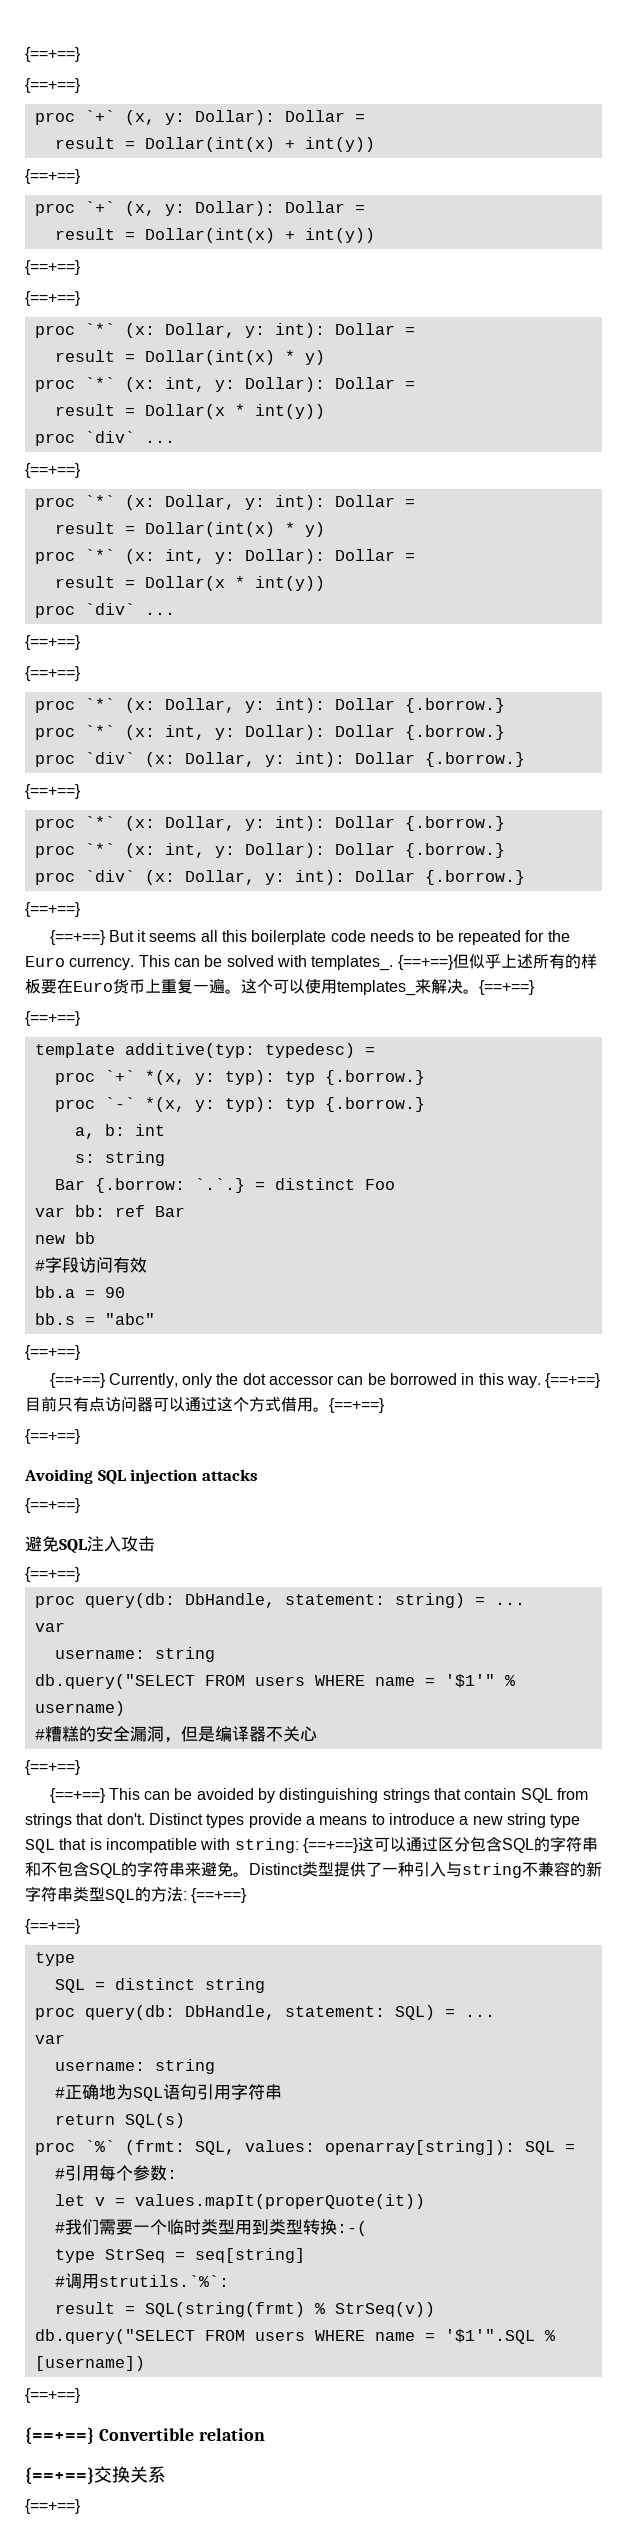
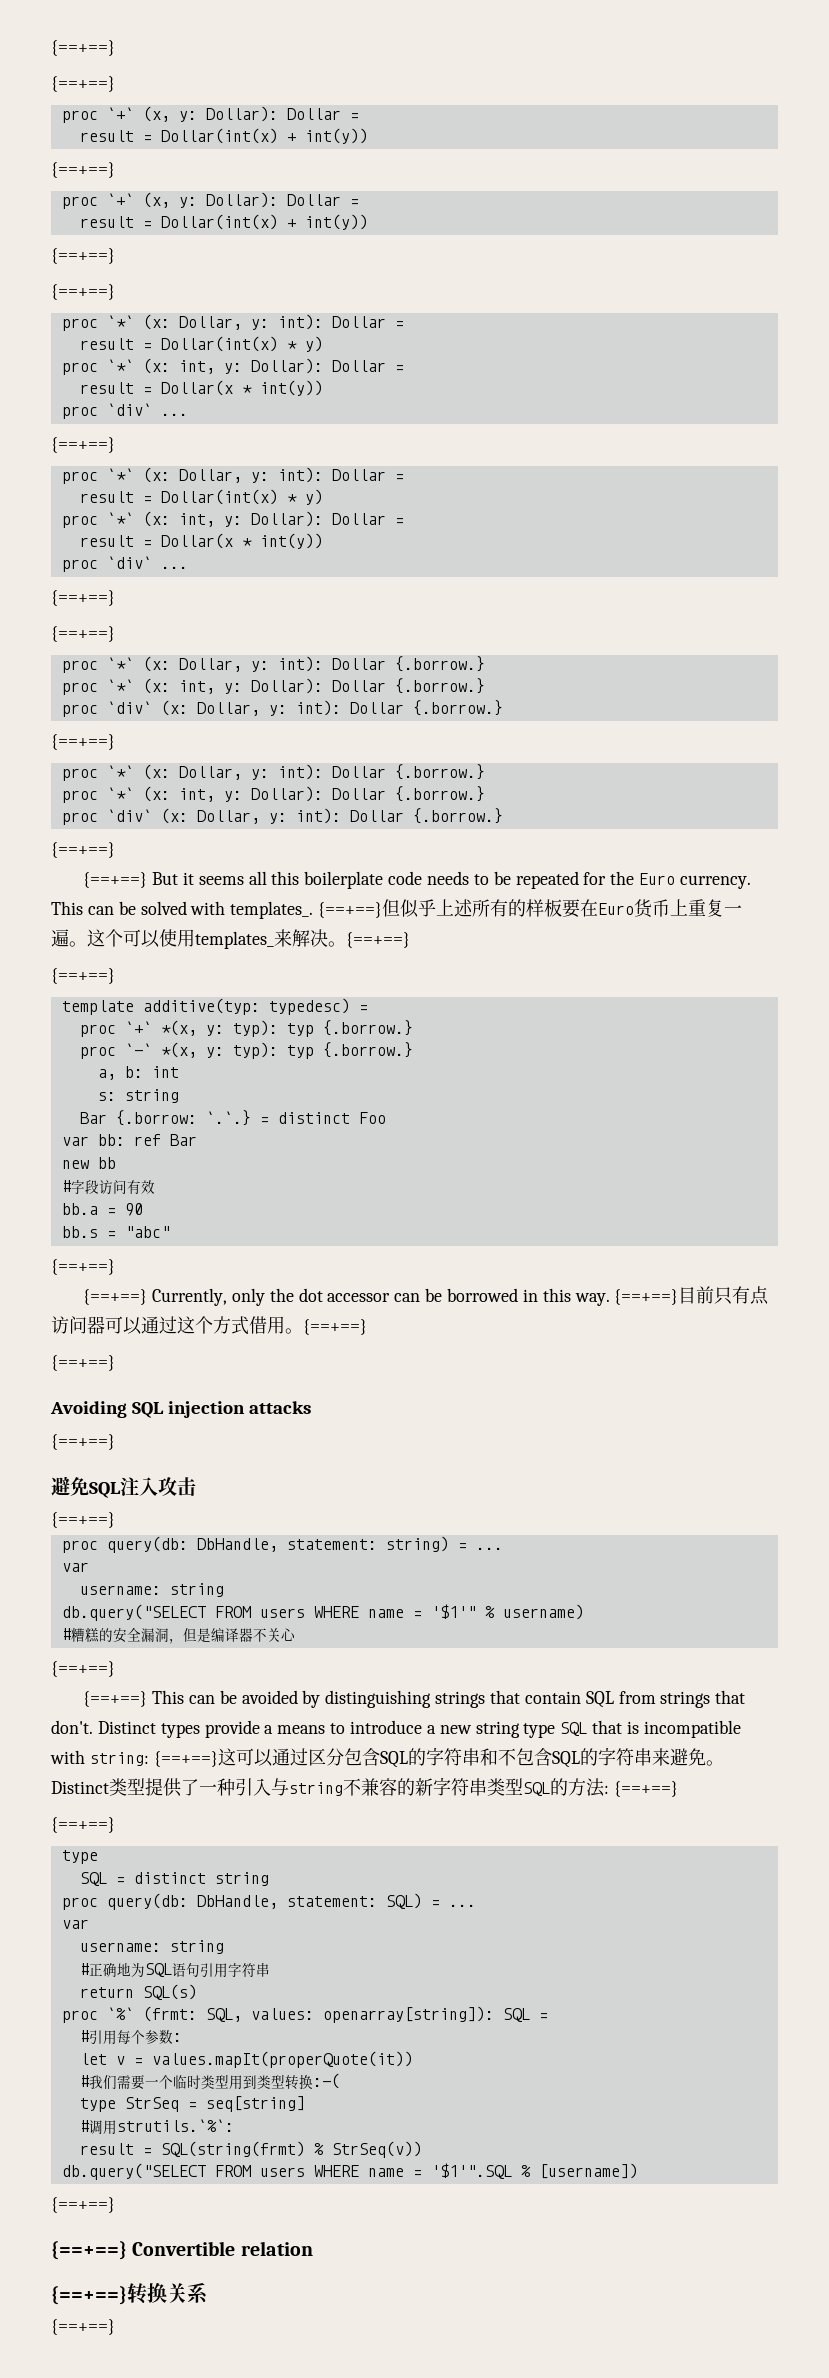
- {==+==}交换关系
+ {==+==}转换关系

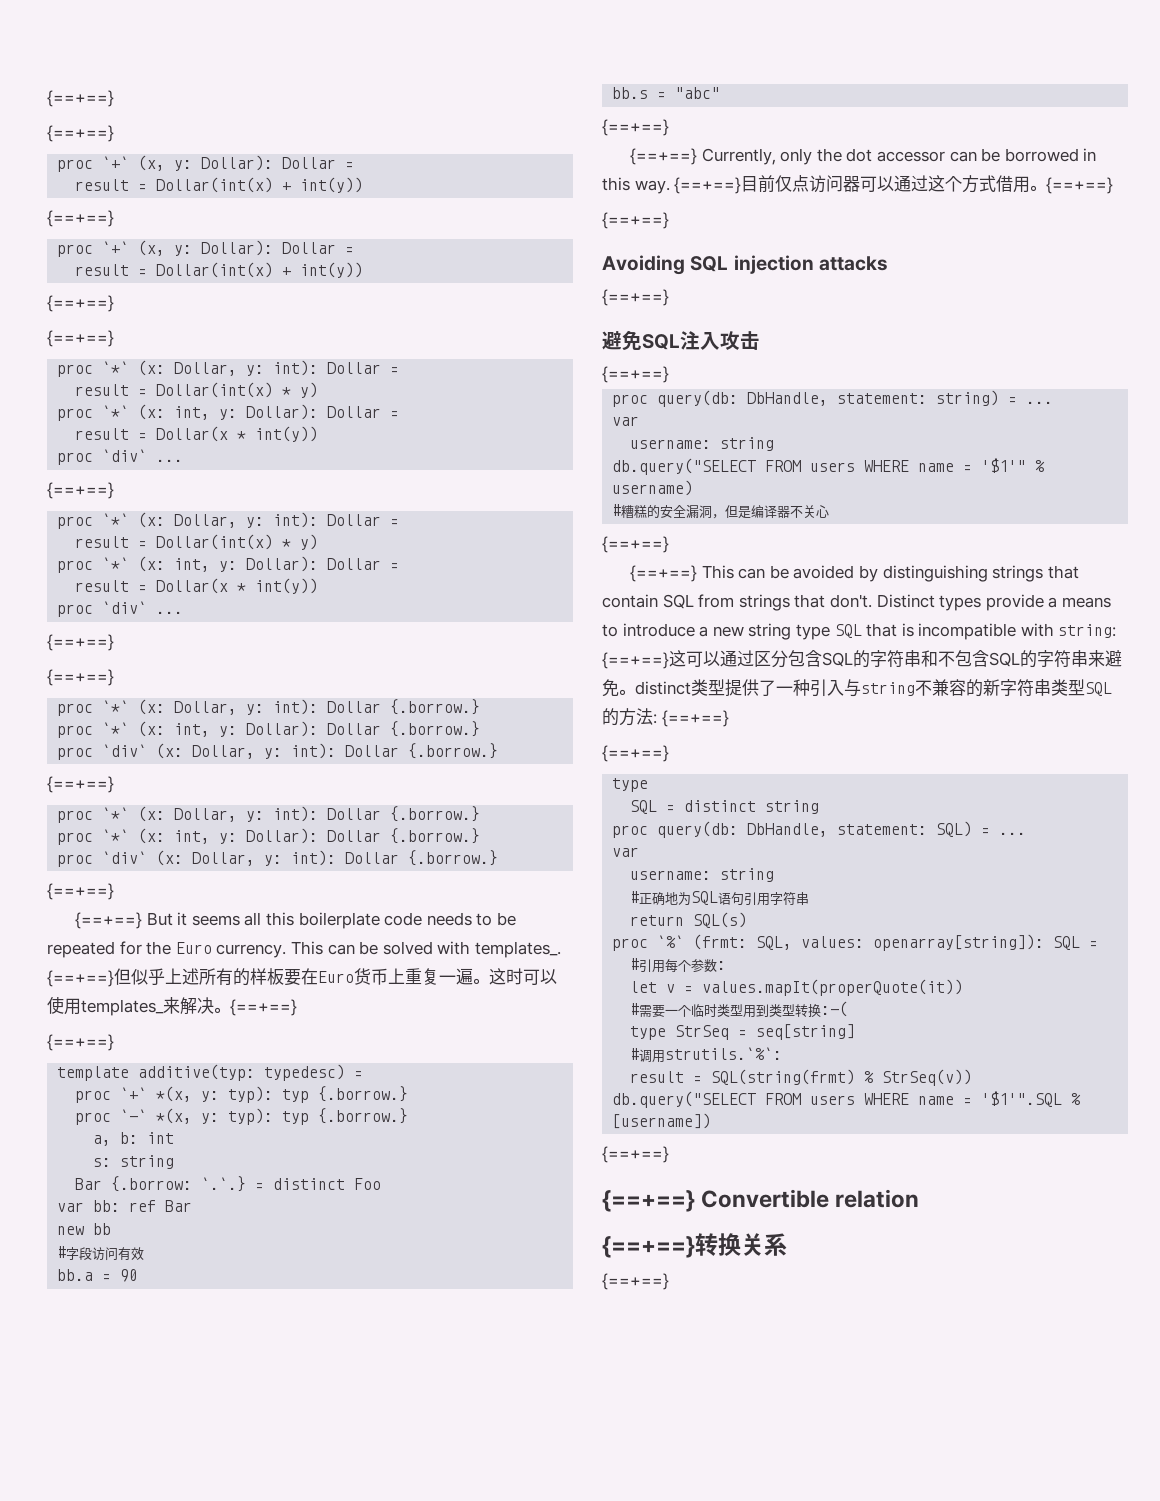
- 这个可以使用templates_来解决。
+ 这时可以使用templates_来解决。
- {==+==}目前只有点访问器可以通过这个方式借用。
+ {==+==}目前仅点访问器可以通过这个方式借用。
- Distinct types provide a means to introduce a new string type SQL that is incompatible with string: {==+==}这可以通过区分包含SQL的字符串和不包含SQL的字符串来避免。Distinct类型提供了一种引入与string不兼容的新字符串类型SQL的方法: {==+==}
+ Distinct types provide a means to introduce a new string type SQL that is incompatible with string: {==+==}这可以通过区分包含SQL的字符串和不包含SQL的字符串来避免。distinct类型提供了一种引入与string不兼容的新字符串类型SQL的方法: {==+==}
- #我们需要一个临时类型用到类型转换:-(
+ #需要一个临时类型用到类型转换:-(

